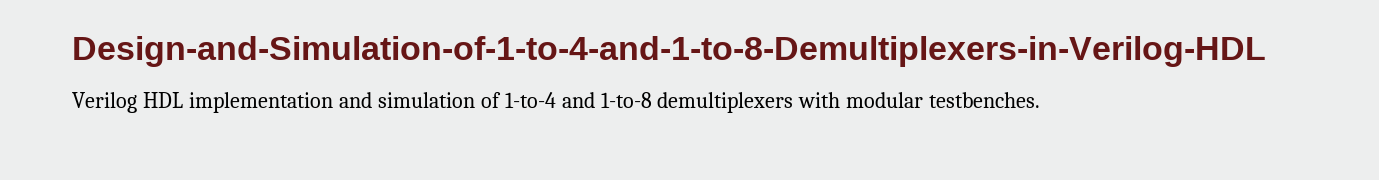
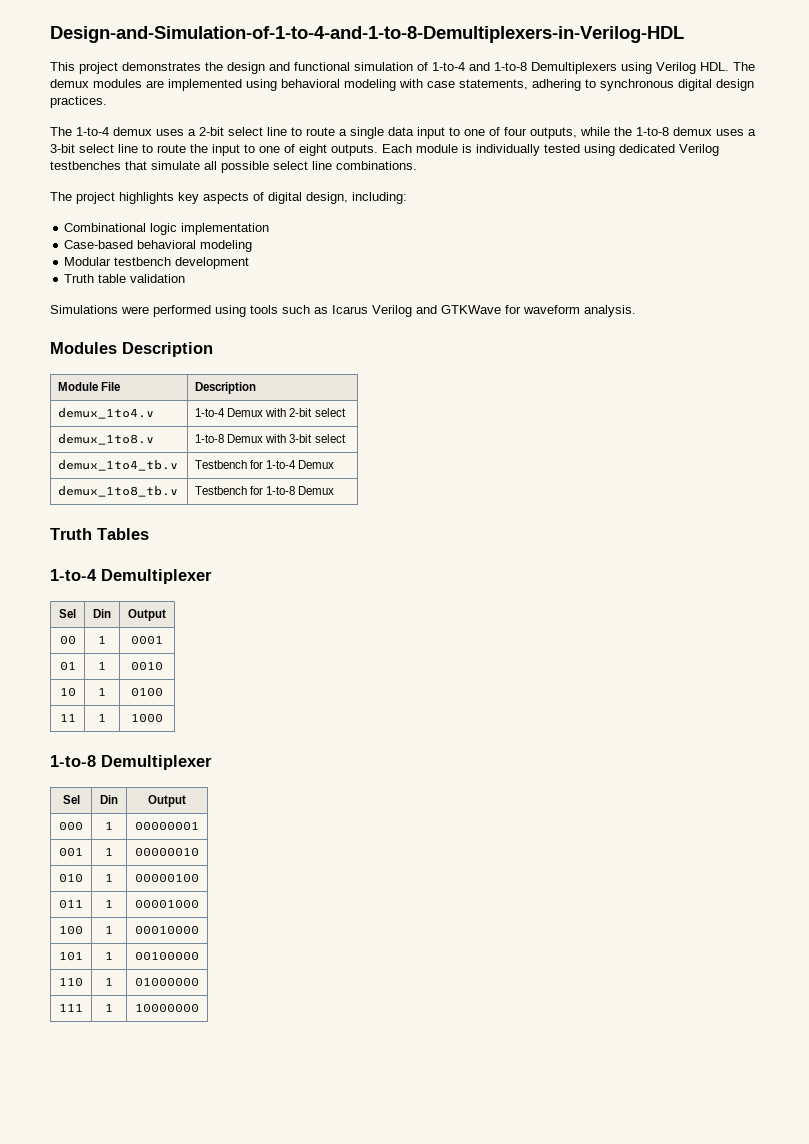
- Verilog HDL implementation and simulation of 1-to-4 and 1-to-8 demultiplexers with modular testbenches.
+ This project demonstrates the design and functional simulation of 1-to-4 and 1-to-8 Demultiplexers using Verilog HDL. The demux modules are implemented using behavioral modeling with case statements, adhering to synchronous digital design practices.
+ The 1-to-4 demux uses a 2-bit select line to route a single data input to one of four outputs, while the 1-to-8 demux uses a 3-bit select line to route the input to one of eight outputs. Each module is individually tested using dedicated Verilog testbenches that simulate all possible select line combinations.
+ The project highlights key aspects of digital design, including:
+ Combinational logic implementation
+ Case-based behavioral modeling
+ Modular testbench development
+ Truth table validation
+ Simulations were performed using tools such as Icarus Verilog and GTKWave for waveform analysis.
+ Modules Description
+ Module File | Description
+ demux_1to4.v | 1-to-4 Demux with 2-bit select
+ demux_1to8.v | 1-to-8 Demux with 3-bit select
+ demux_1to4_tb.v | Testbench for 1-to-4 Demux
+ demux_1to8_tb.v | Testbench for 1-to-8 Demux
+ Truth Tables
+ 1-to-4 Demultiplexer
+ Sel | Din | Output
+ 00 | 1 | 0001
+ 01 | 1 | 0010
+ 10 | 1 | 0100
+ 11 | 1 | 1000
+ 1-to-8 Demultiplexer
+ Sel | Din | Output
+ 000 | 1 | 00000001
+ 001 | 1 | 00000010
+ 010 | 1 | 00000100
+ 011 | 1 | 00001000
+ 100 | 1 | 00010000
+ 101 | 1 | 00100000
+ 110 | 1 | 01000000
+ 111 | 1 | 10000000

